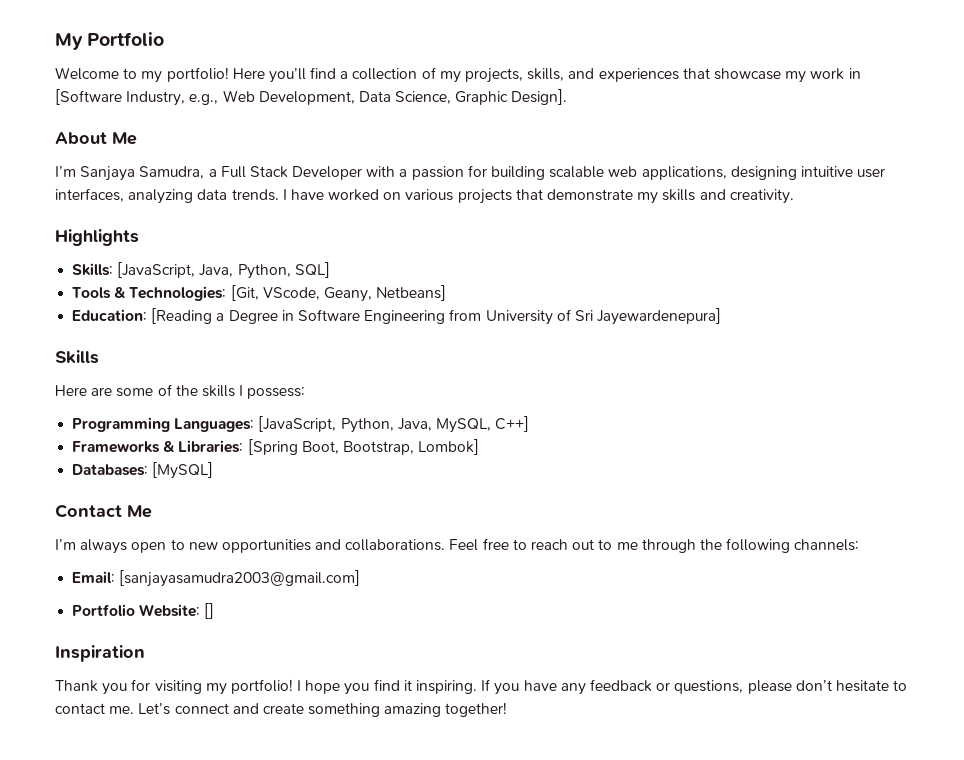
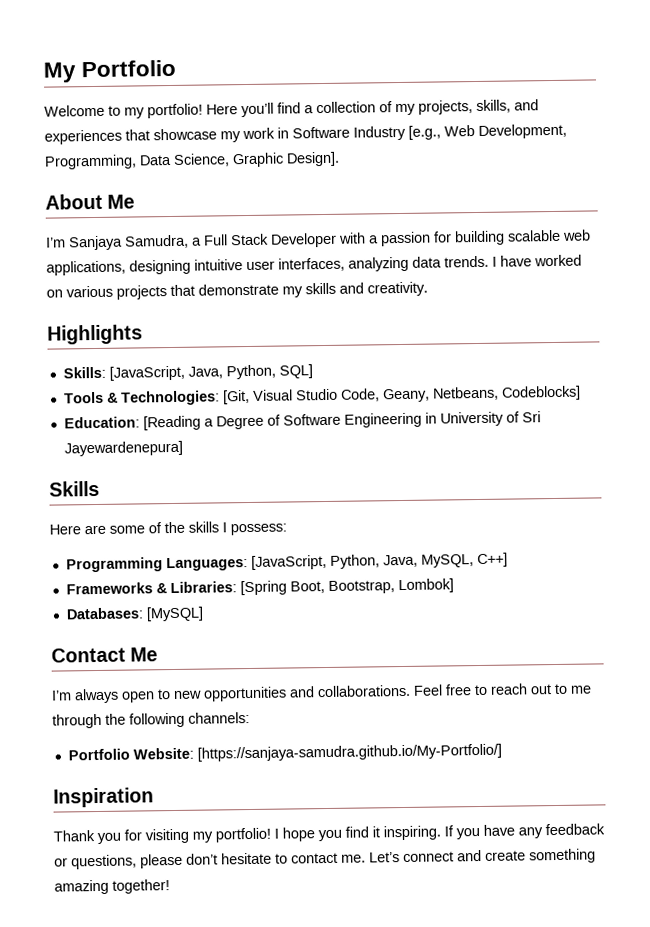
- Here you’ll find a collection of my projects, skills, and experiences that showcase my work in [Software Industry, e.g., Web Development, Data Science, Graphic Design].
+ Here you’ll find a collection of my projects, skills, and experiences that showcase my work in Software Industry [e.g., Web Development, Programming, Data Science, Graphic Design].
- Tools & Technologies: [Git, VScode, Geany, Netbeans]
+ Tools & Technologies: [Git, Visual Studio Code, Geany, Netbeans, Codeblocks]
- Education: [Reading a Degree in Software Engineering from University of Sri Jayewardenepura]
+ Education: [Reading a Degree of Software Engineering in University of Sri Jayewardenepura]
- Email: [sanjayasamudra2003@gmail.com]
- Portfolio Website: []
+ Portfolio Website: [https://sanjaya-samudra.github.io/My-Portfolio/]

